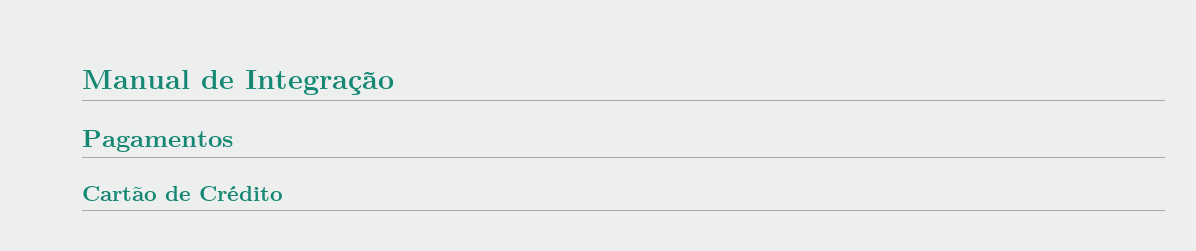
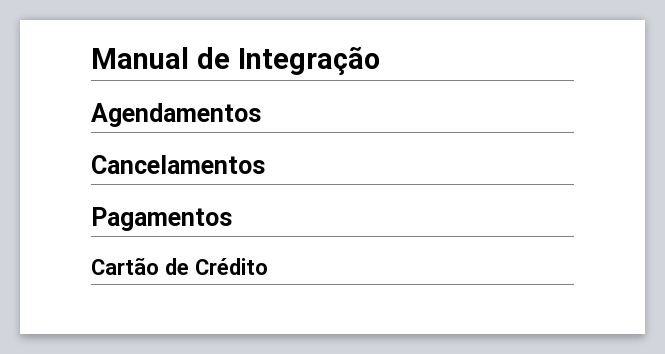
+ Agendamentos
+ Cancelamentos

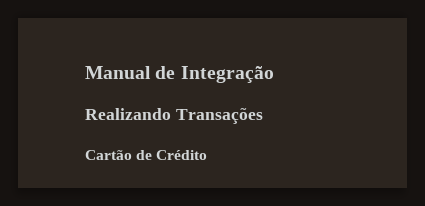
- Agendamentos
- Cancelamentos
- Pagamentos
+ Realizando Transações

